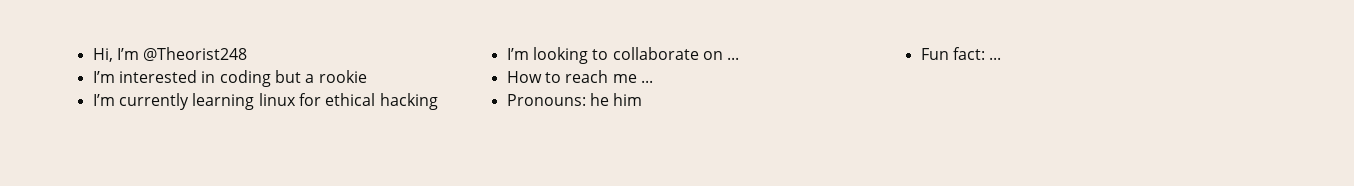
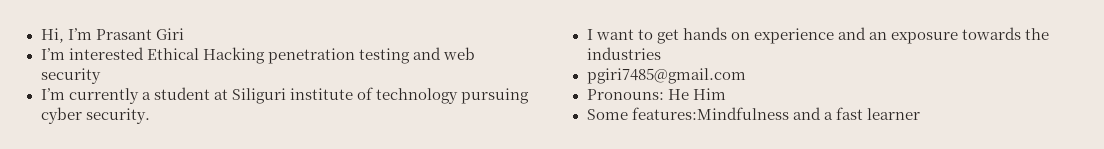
- Hi, I’m @Theorist248
+ Hi, I’m Prasant Giri
- I’m interested in coding but a rookie
- I’m currently learning linux for ethical hacking
- I’m looking to collaborate on ...
- How to reach me ...
- Pronouns: he him
- Fun fact: ...
+ I’m interested Ethical Hacking penetration testing and web security
+ I’m currently a student at Siliguri institute of technology pursuing cyber security.
+ I want to get hands on experience and an exposure towards the industries
+ pgiri7485@gmail.com
+ Pronouns: He Him
+ Some features:Mindfulness and a fast learner

